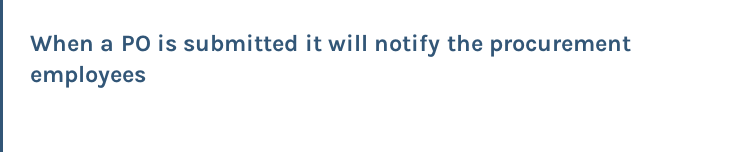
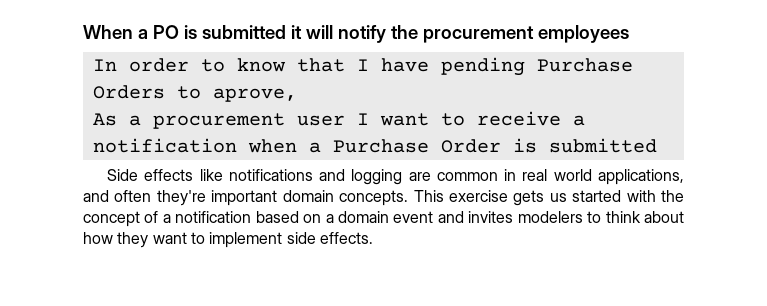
+ In order to know that I have pending Purchase Orders to aprove,
+ As a procurement user I want to receive a notification when a Purchase Order is submitted
+ Side effects like notifications and logging are common in real world applications, and often they're important domain concepts. This exercise gets us started with the concept of a notification based on a domain event and invites modelers to think about how they want to implement side effects.

